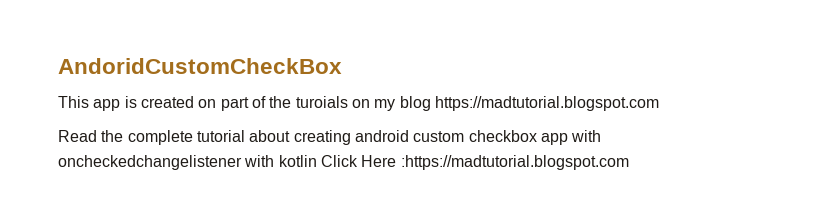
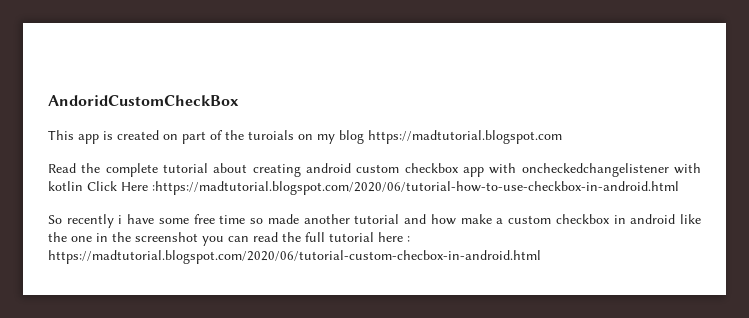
- Read the complete tutorial about creating android custom checkbox app with oncheckedchangelistener with kotlin Click Here :https://madtutorial.blogspot.com
+ Read the complete tutorial about creating android custom checkbox app with oncheckedchangelistener with kotlin Click Here :https://madtutorial.blogspot.com/2020/06/tutorial-how-to-use-checkbox-in-android.html
+ So recently i have some free time so made another tutorial and how make a custom checkbox in android like the one in the screenshot you can read the full tutorial here : https://madtutorial.blogspot.com/2020/06/tutorial-custom-checbox-in-android.html

